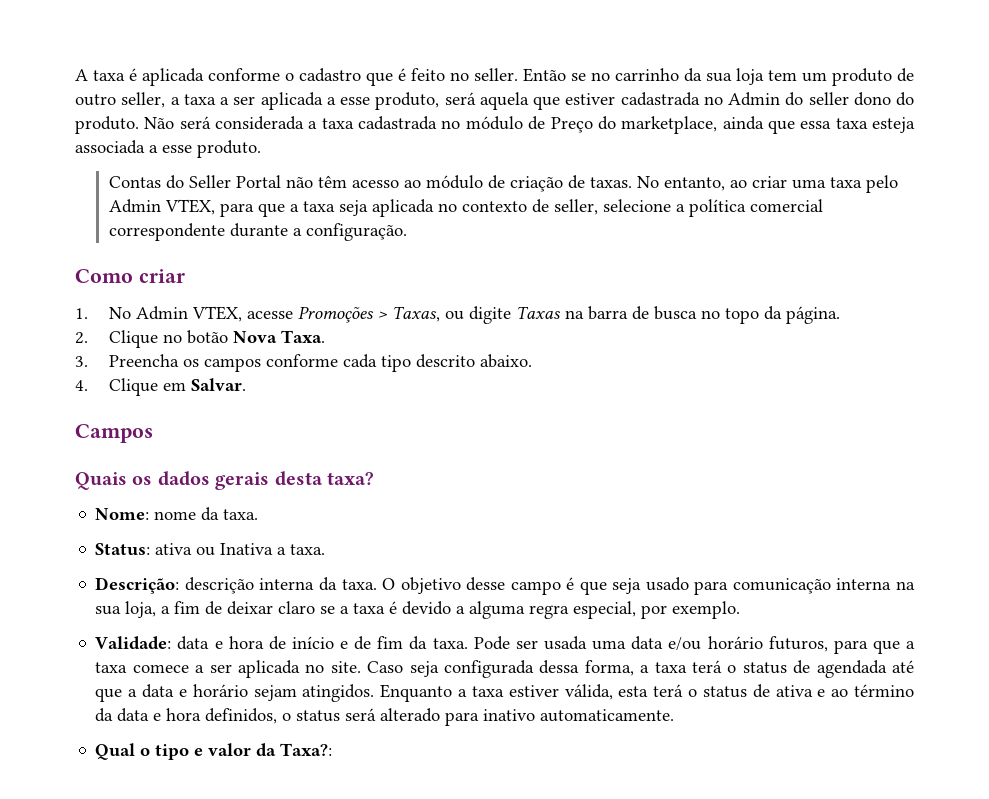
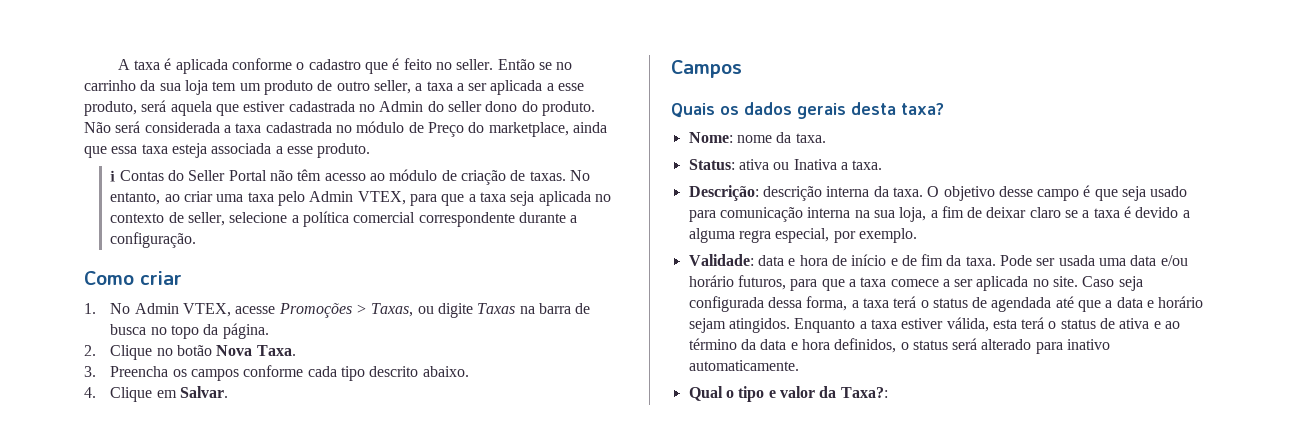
- Contas do Seller Portal não têm acesso ao módulo de criação de taxas.
+ ℹ Contas do Seller Portal não têm acesso ao módulo de criação de taxas.

